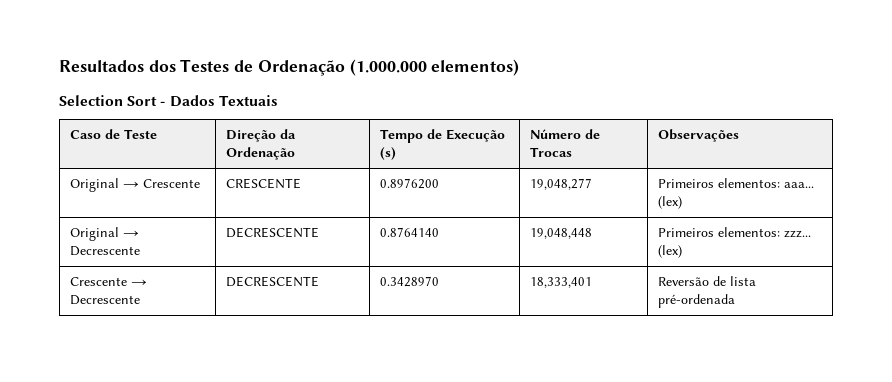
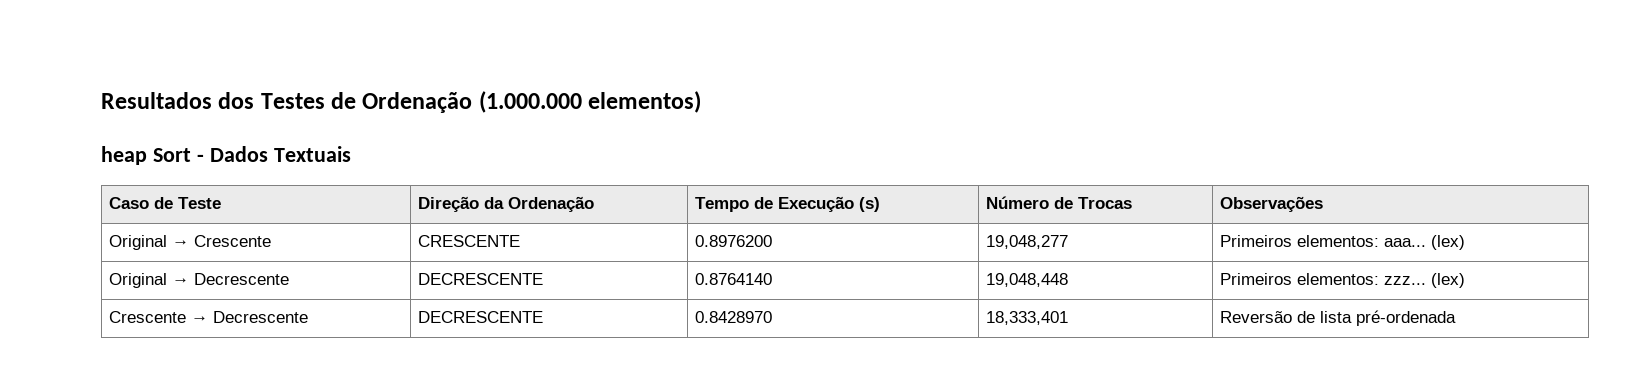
- Selection Sort - Dados Textuais
+ heap Sort - Dados Textuais
- Crescente → Decrescente | DECRESCENTE | 0.3428970 | 18,333,401 | Reversão de lista pré-ordenada
+ Crescente → Decrescente | DECRESCENTE | 0.8428970 | 18,333,401 | Reversão de lista pré-ordenada

